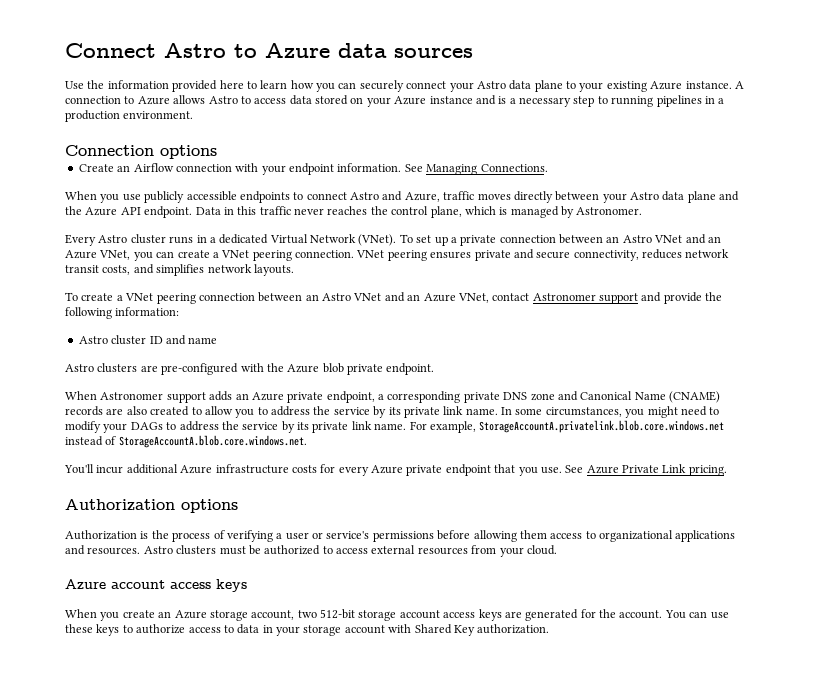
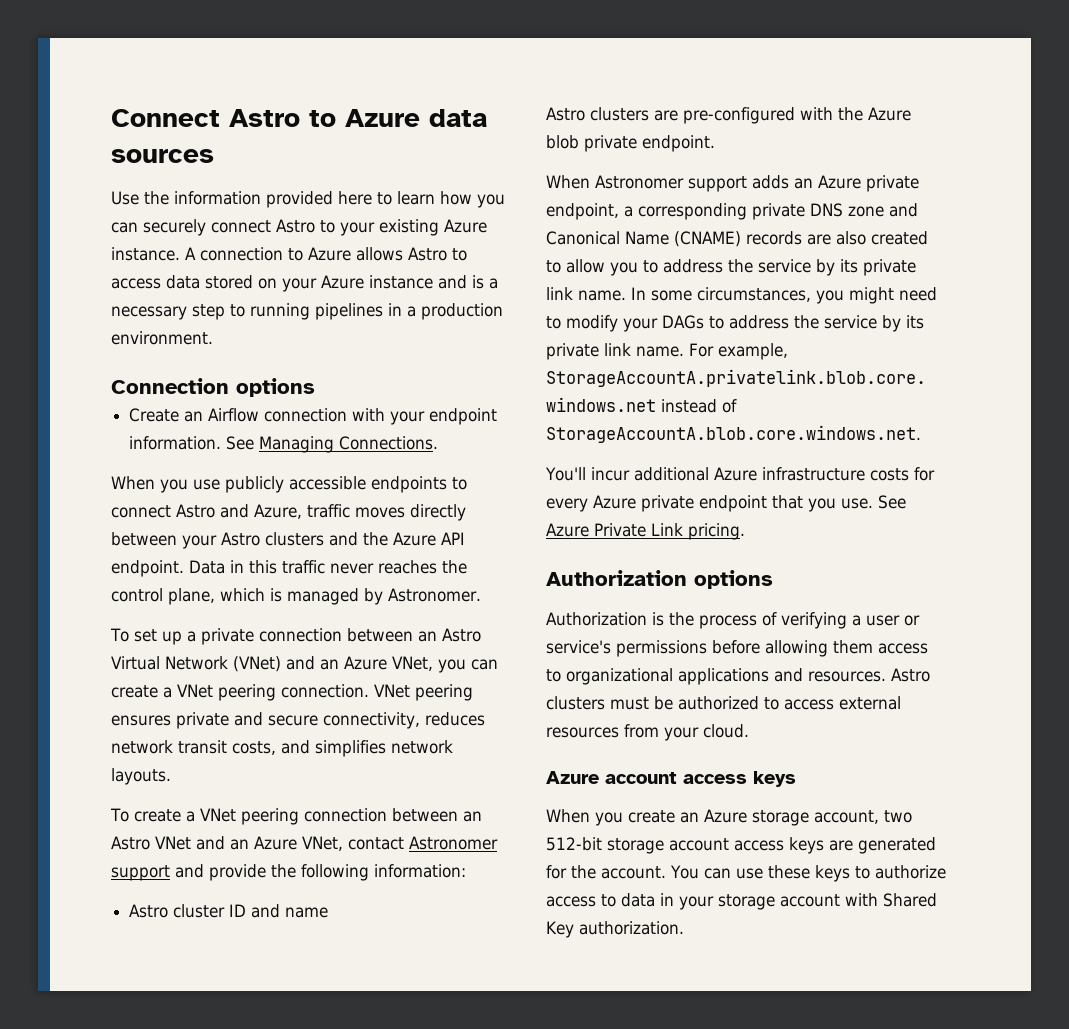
- Use the information provided here to learn how you can securely connect your Astro data plane to your existing Azure instance.
+ Use the information provided here to learn how you can securely connect Astro to your existing Azure instance.
- When you use publicly accessible endpoints to connect Astro and Azure, traffic moves directly between your Astro data plane and the Azure API endpoint.
+ When you use publicly accessible endpoints to connect Astro and Azure, traffic moves directly between your Astro clusters and the Azure API endpoint.
- Every Astro cluster runs in a dedicated Virtual Network (VNet). To set up a private connection between an Astro VNet and an Azure VNet, you can create a VNet peering connection.
+ To set up a private connection between an Astro Virtual Network (VNet) and an Azure VNet, you can create a VNet peering connection.

